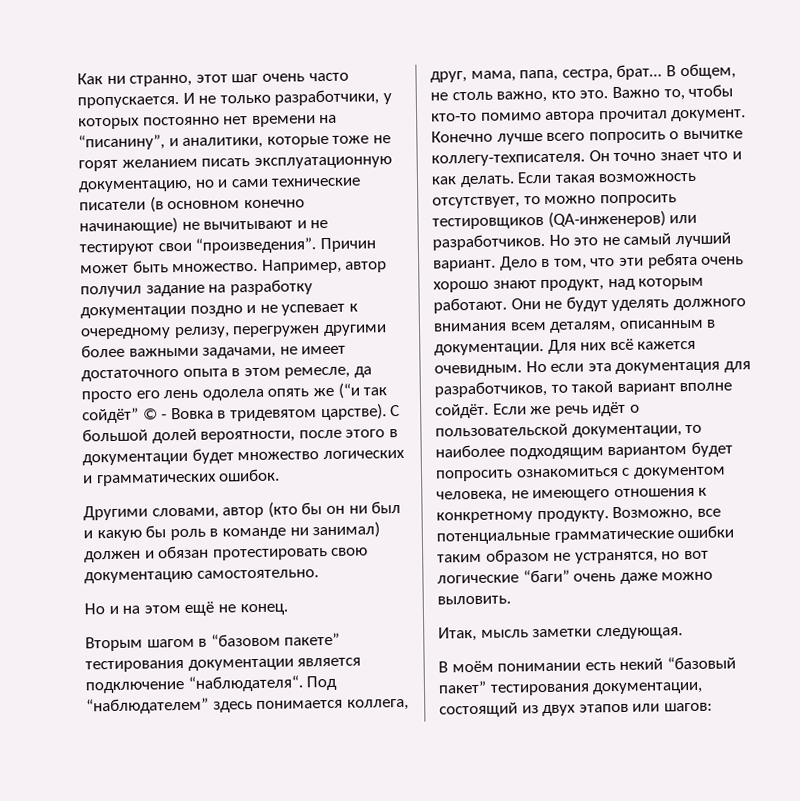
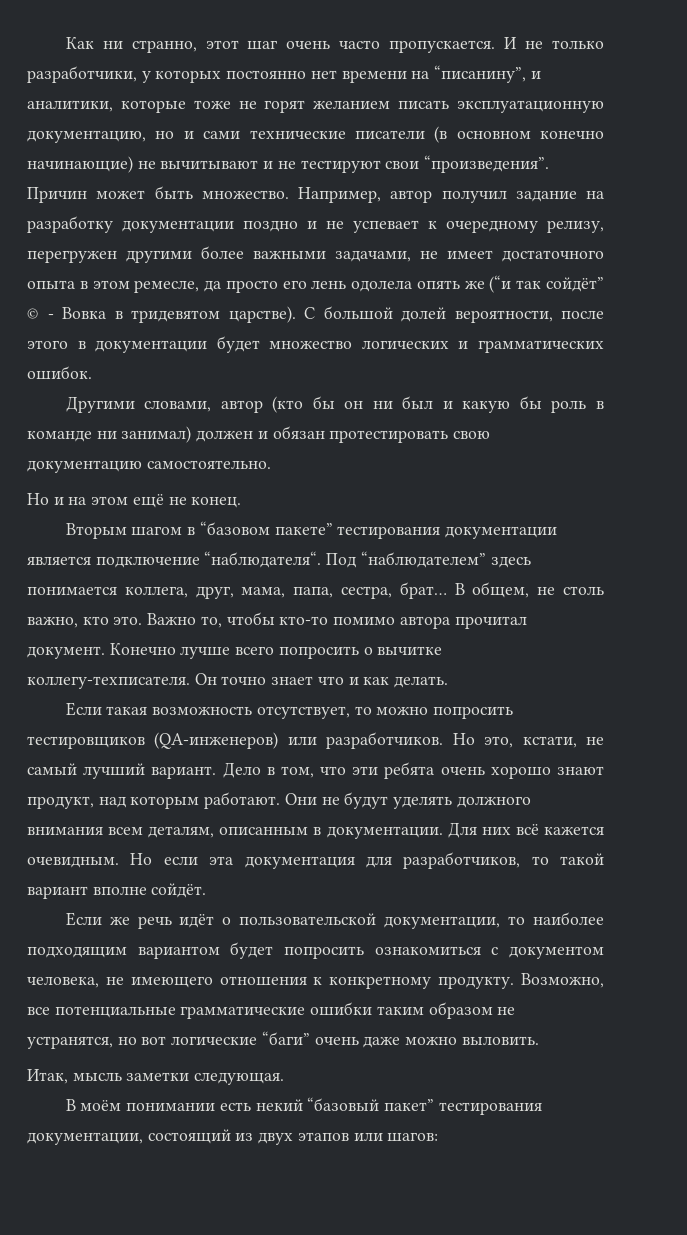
- Он точно знает что и как делать. Если такая возможность отсутствует, то можно попросить тестировщиков (QA-инженеров) или разработчиков.
+ Он точно знает что и как делать.
+ Если такая возможность отсутствует, то можно попросить тестировщиков (QA-инженеров) или разработчиков.
- Но это не самый лучший вариант.
+ Но это, кстати, не самый лучший вариант.
- Но если эта документация для разработчиков, то такой вариант вполне сойдёт. Если же речь идёт о пользовательской документации, то наиболее подходящим вариантом будет попросить ознакомиться с документом человека, не имеющего отношения к конкретному продукту.
+ Но если эта документация для разработчиков, то такой вариант вполне сойдёт.
+ Если же речь идёт о пользовательской документации, то наиболее подходящим вариантом будет попросить ознакомиться с документом человека, не имеющего отношения к конкретному продукту.

